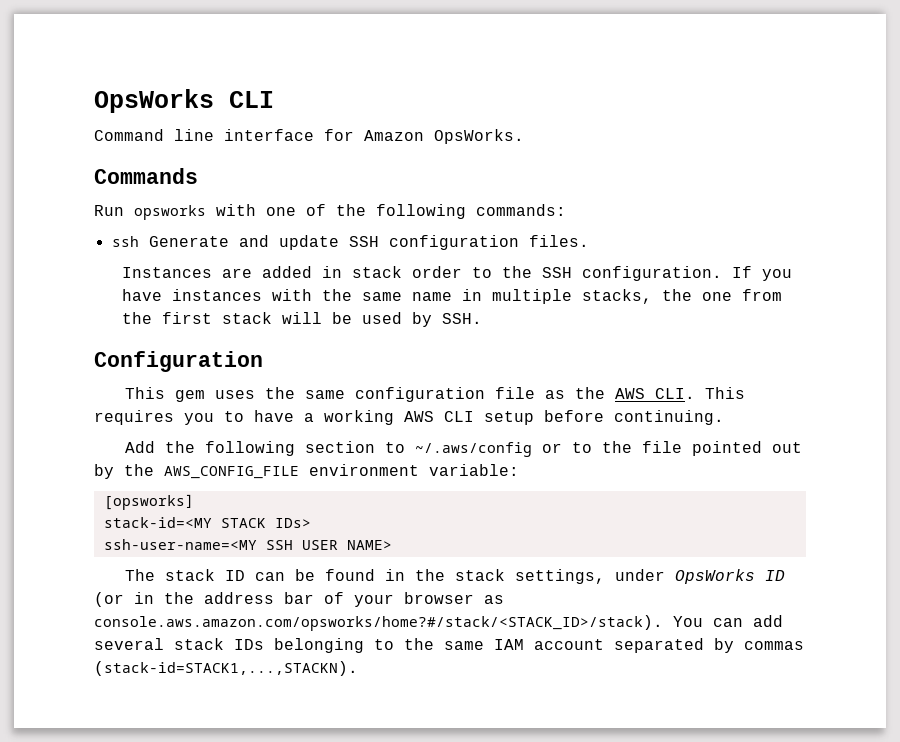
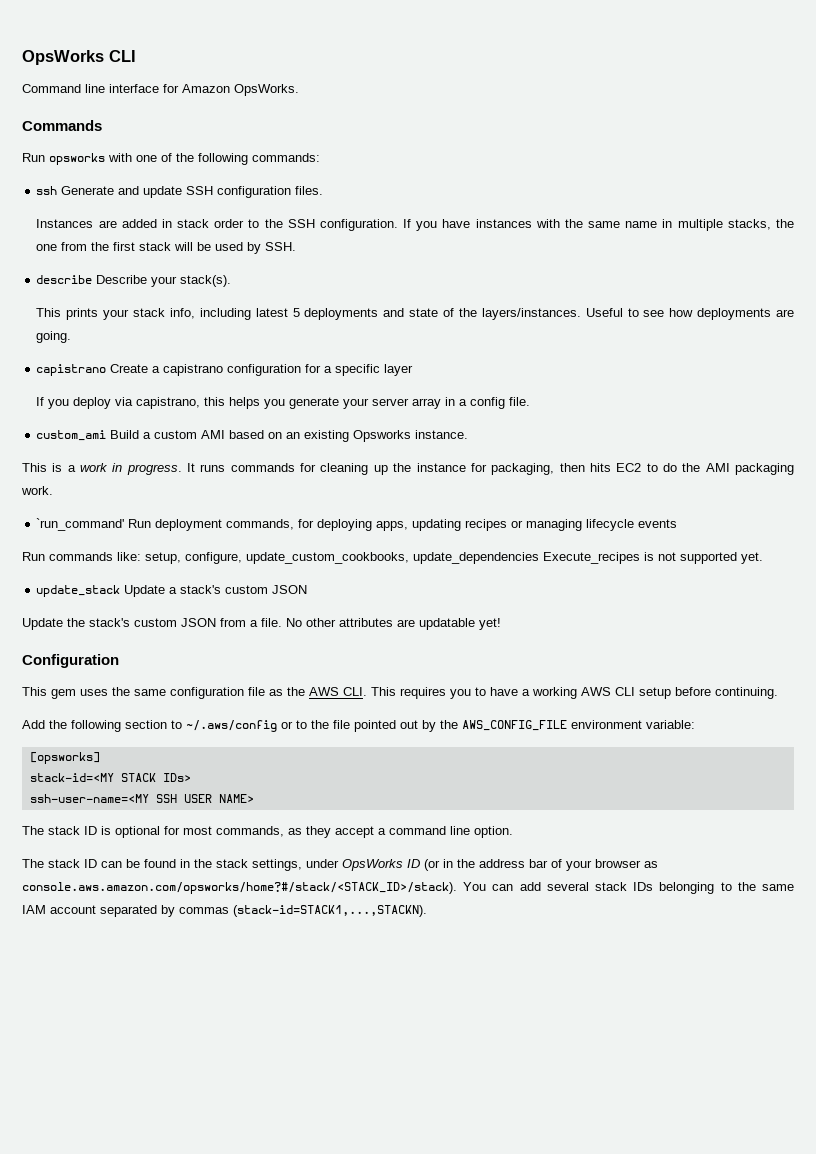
+ describe Describe your stack(s).
+ This prints your stack info, including latest 5 deployments and state of the layers/instances. Useful to see how deployments are going.
+ capistrano Create a capistrano configuration for a specific layer
+ If you deploy via capistrano, this helps you generate your server array in a config file.
+ custom_ami Build a custom AMI based on an existing Opsworks instance.
+ This is a work in progress. It runs commands for cleaning up the instance for packaging, then hits EC2 to do the AMI packaging work.
+ `run_command' Run deployment commands, for deploying apps, updating recipes or managing lifecycle events
+ Run commands like: setup, configure, update_custom_cookbooks, update_dependencies Execute_recipes is not supported yet.
+ update_stack Update a stack's custom JSON
+ Update the stack's custom JSON from a file. No other attributes are updatable yet!
+ The stack ID is optional for most commands, as they accept a command line option.

